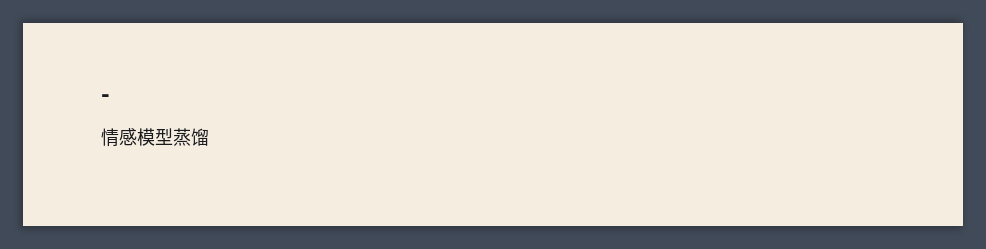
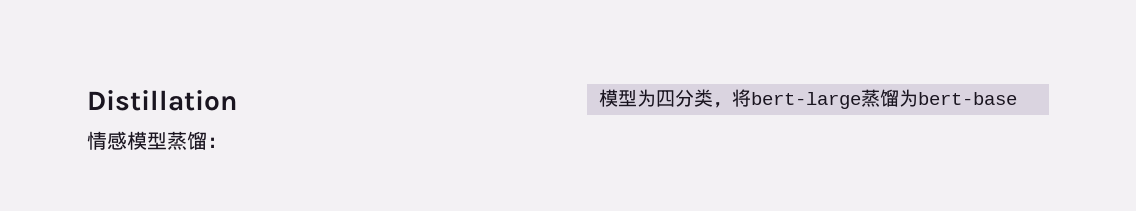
- -
+ Distillation
- 情感模型蒸馏
+ 情感模型蒸馏：
+ 模型为四分类，将bert-large蒸馏为bert-base

